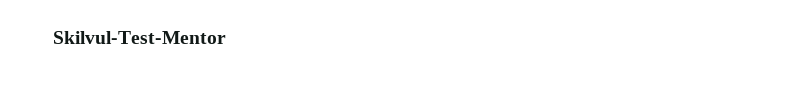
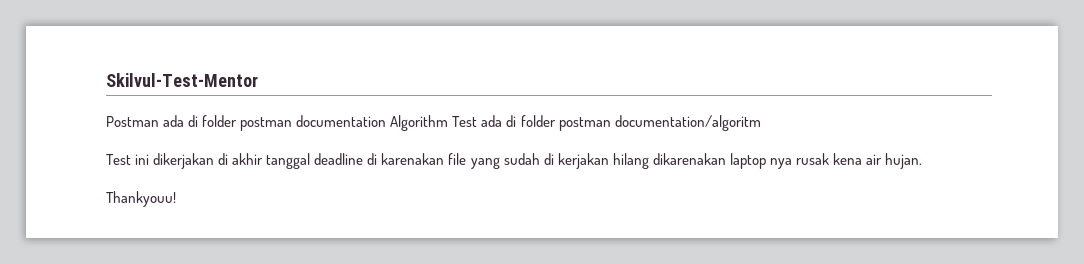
+ Postman ada di folder postman documentation Algorithm Test ada di folder postman documentation/algoritm
+ Test ini dikerjakan di akhir tanggal deadline di karenakan file yang sudah di kerjakan hilang dikarenakan laptop nya rusak kena air hujan.
+ Thankyouu!

